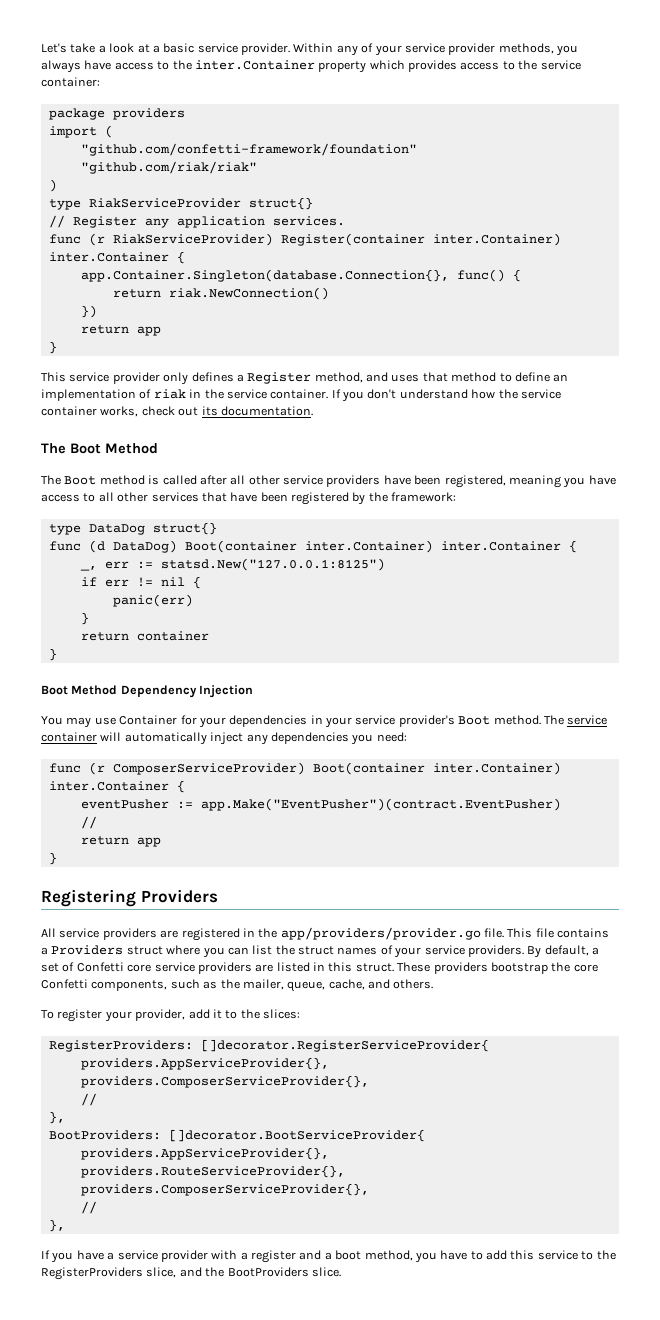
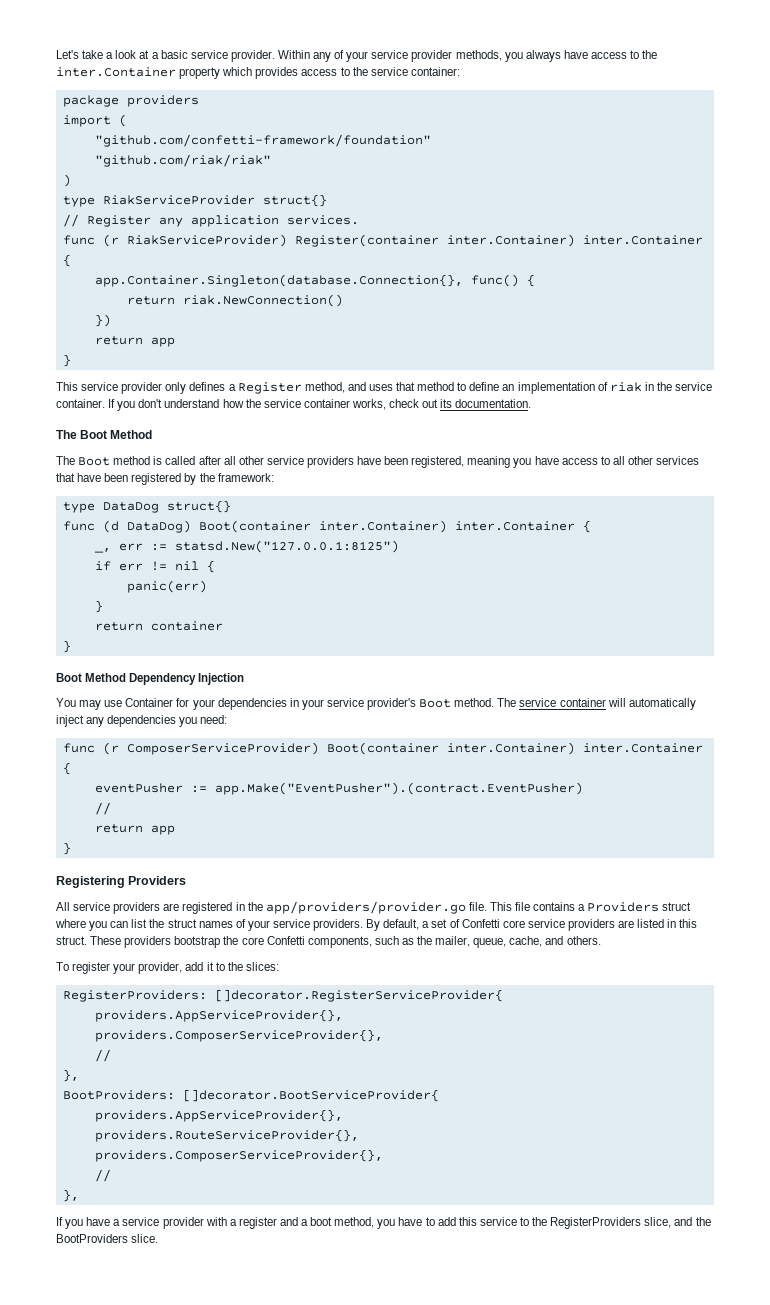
- eventPusher := app.Make("EventPusher")(contract.EventPusher)
+ eventPusher := app.Make("EventPusher").(contract.EventPusher)

